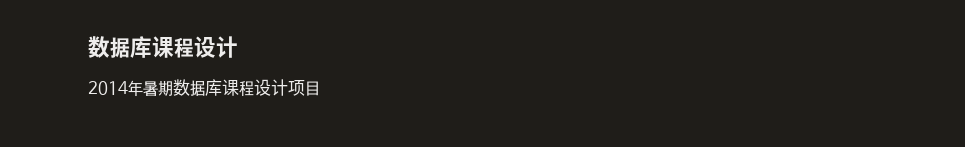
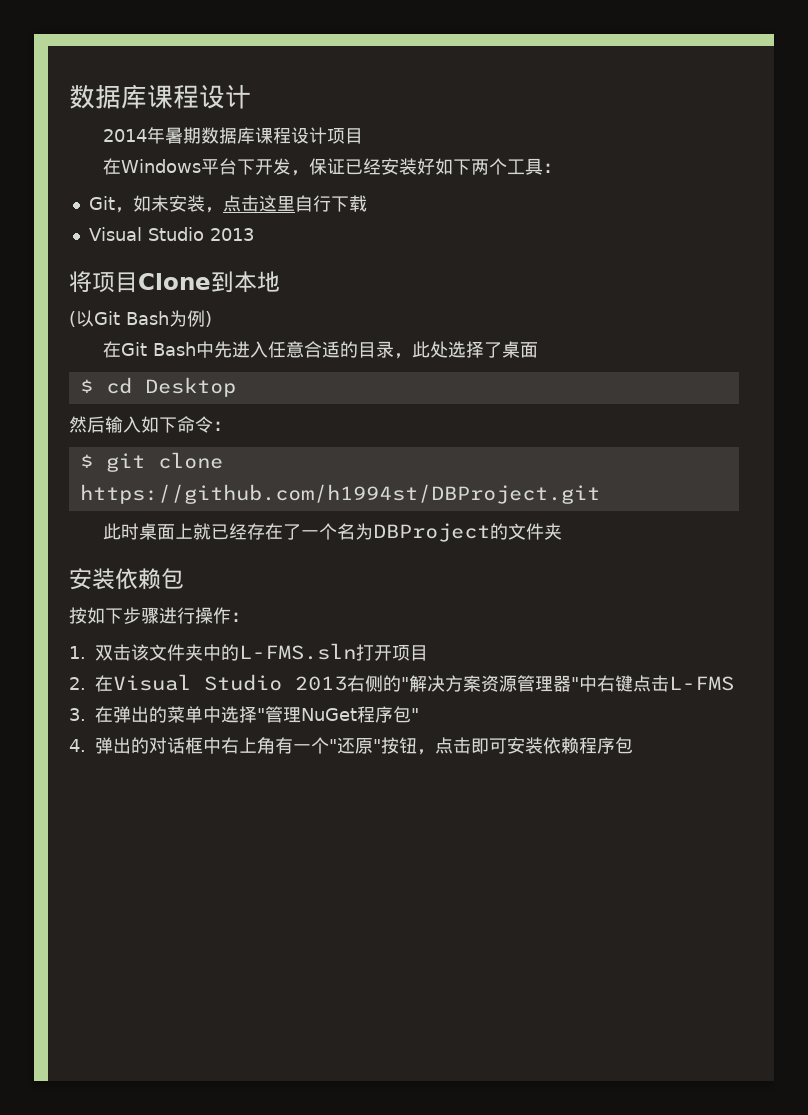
+ 在Windows平台下开发，保证已经安装好如下两个工具：
+ Git，如未安装，点击这里自行下载
+ Visual Studio 2013
+ 将项目Clone到本地
+ (以Git Bash为例)
+ 在Git Bash中先进入任意合适的目录，此处选择了桌面
+ $ cd Desktop
+ 然后输入如下命令：
+ $ git clone https://github.com/h1994st/DBProject.git
+ 此时桌面上就已经存在了一个名为DBProject的文件夹
+ 安装依赖包
+ 按如下步骤进行操作：
+ 1.双击该文件夹中的L-FMS.sln打开项目
+ 2.在Visual Studio 2013右侧的"解决方案资源管理器"中右键点击L-FMS
+ 3.在弹出的菜单中选择"管理NuGet程序包"
+ 4.弹出的对话框中右上角有一个"还原"按钮，点击即可安装依赖程序包

